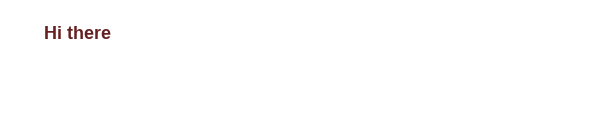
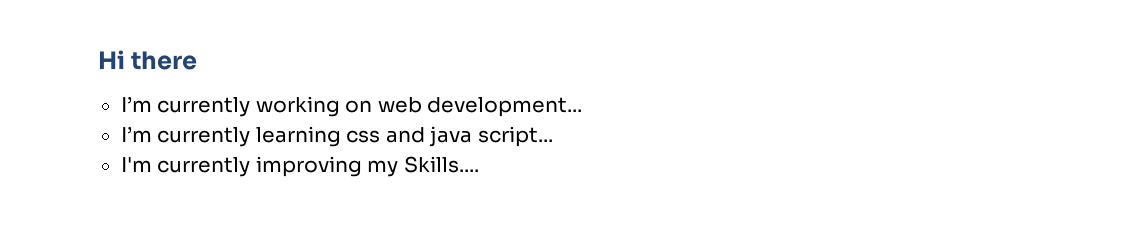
+ I’m currently working on web development...
+ I’m currently learning css and java script...
+ I'm currently improving my Skills....

